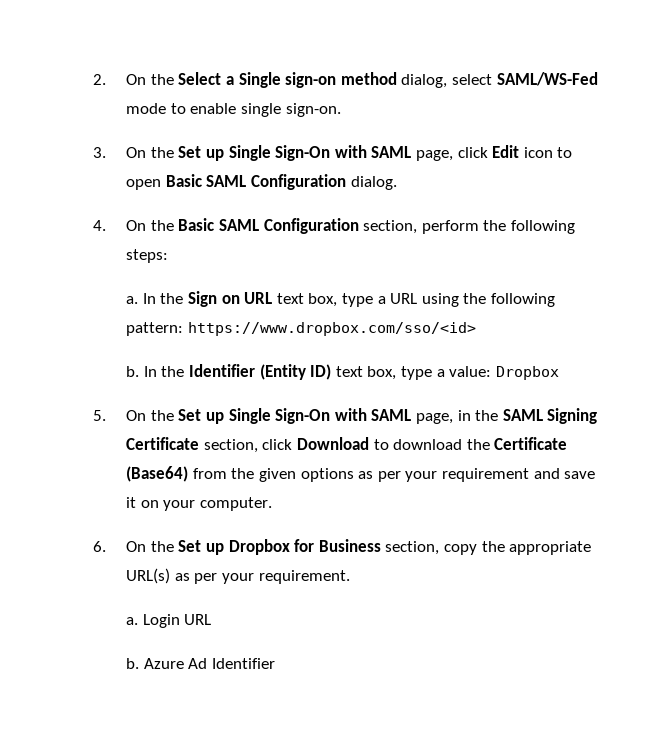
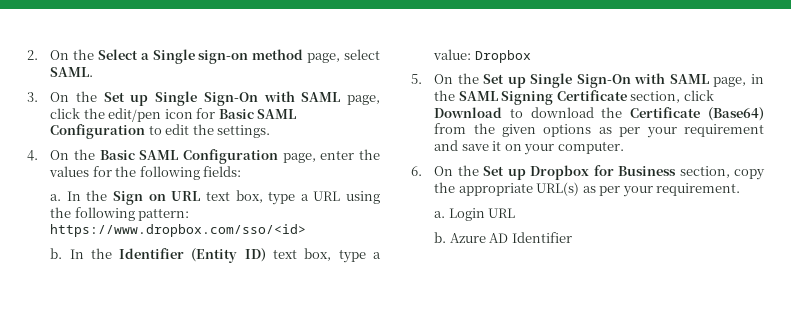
- 2. On the Select a Single sign-on method dialog, select SAML/WS-Fed mode to enable single sign-on.
+ 2. On the Select a Single sign-on method page, select SAML.
- 3. On the Set up Single Sign-On with SAML page, click Edit icon to open Basic SAML Configuration dialog.
+ 3. On the Set up Single Sign-On with SAML page, click the edit/pen icon for Basic SAML Configuration to edit the settings.
- 4. On the Basic SAML Configuration section, perform the following steps:
+ 4. On the Basic SAML Configuration page, enter the values for the following fields:
- Azure Ad Identifier
+ Azure AD Identifier

